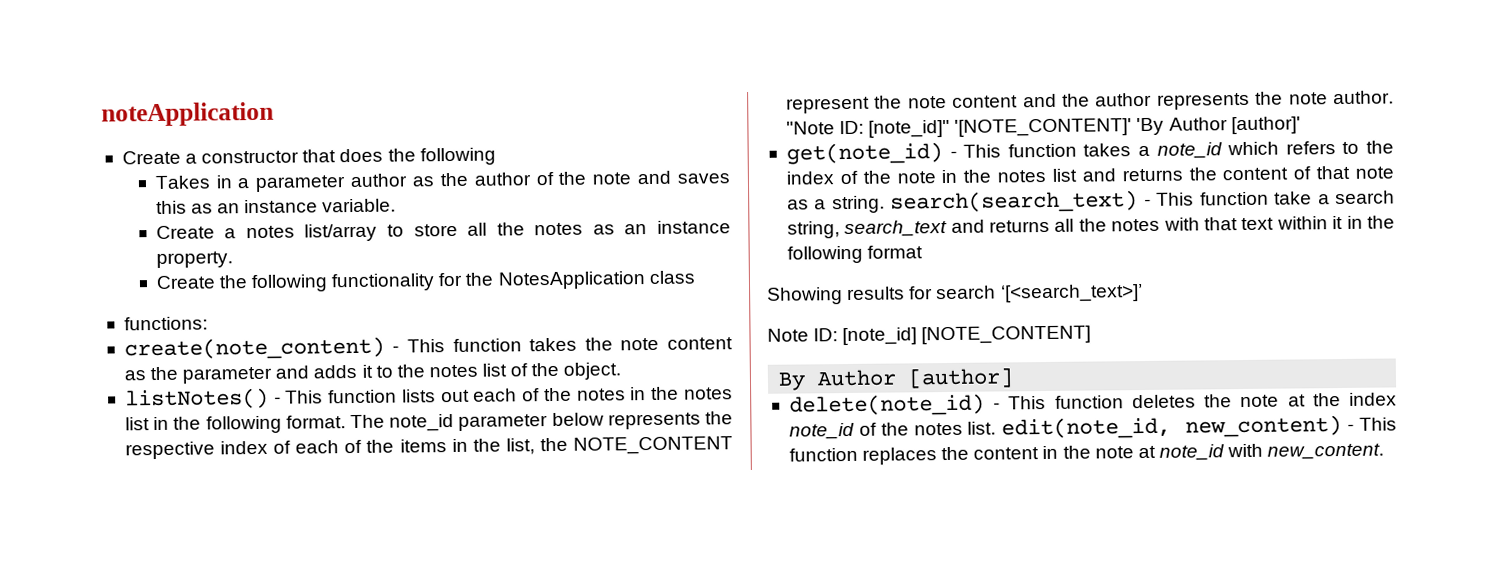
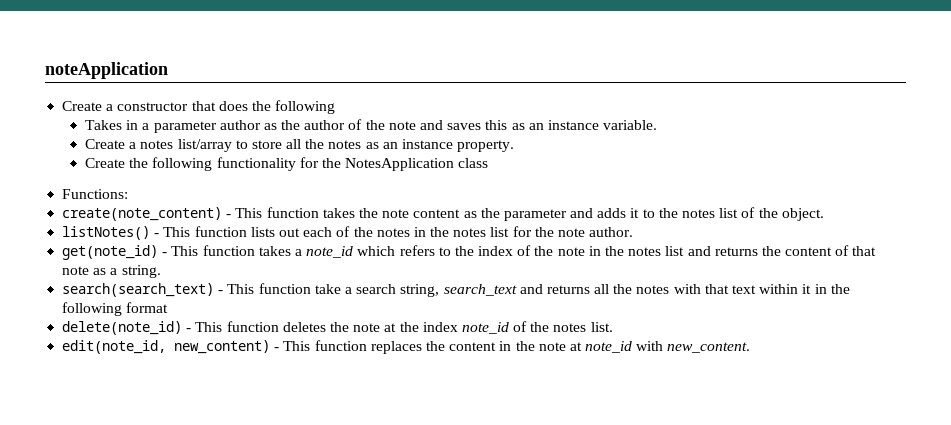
- functions:
+ Functions:
- listNotes() - This function lists out each of the notes in the notes list in the following format. The note_id parameter below represents the respective index of each of the items in the list, the NOTE_CONTENT represent the note content and the author represents the note author. "Note ID: [note_id]" '[NOTE_CONTENT]' 'By Author [author]'
+ listNotes() - This function lists out each of the notes in the notes list for the note author.
- get(note_id) - This function takes a note_id which refers to the index of the note in the notes list and returns the content of that note as a string. search(search_text) - This function take a search string, search_text and returns all the notes with that text within it in the following format
+ get(note_id) - This function takes a note_id which refers to the index of the note in the notes list and returns the content of that note as a string.
+ search(search_text) - This function take a search string, search_text and returns all the notes with that text within it in the following format
- Showing results for search ‘[<search_text>]’
- Note ID: [note_id] [NOTE_CONTENT]
- By Author [author]
- delete(note_id) - This function deletes the note at the index note_id of the notes list. edit(note_id, new_content) - This function replaces the content in the note at note_id with new_content.
+ delete(note_id) - This function deletes the note at the index note_id of the notes list.
+ edit(note_id, new_content) - This function replaces the content in the note at note_id with new_content.

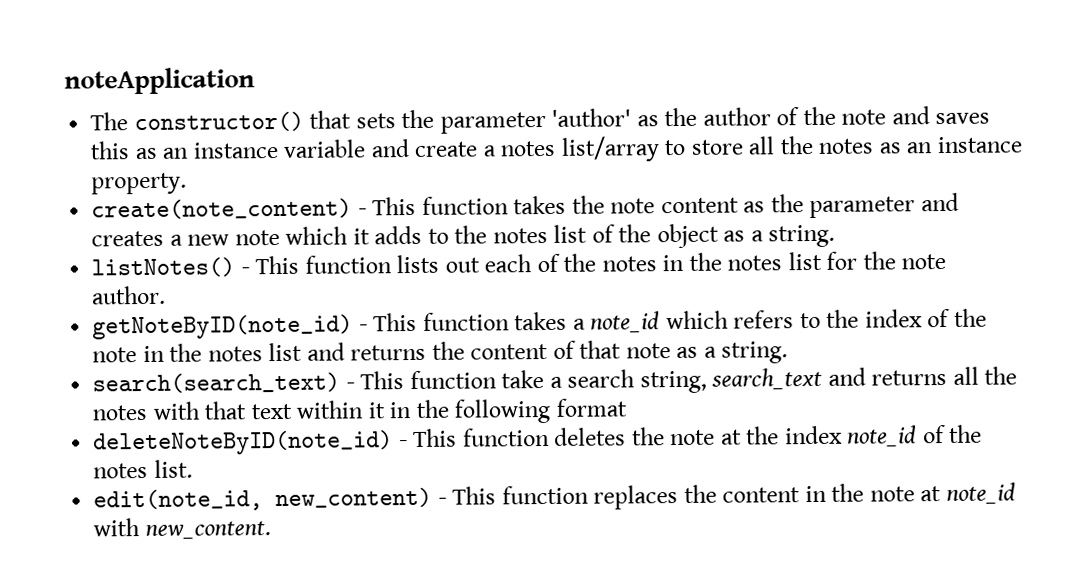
- Create a constructor that does the following
- Takes in a parameter author as the author of the note and saves this as an instance variable.
- Create a notes list/array to store all the notes as an instance property.
+ The constructor() that sets the parameter 'author' as the author of the note and saves this as an instance variable and create a notes list/array to store all the notes as an instance property.
- Create the following functionality for the NotesApplication class
- Functions:
- create(note_content) - This function takes the note content as the parameter and adds it to the notes list of the object.
+ create(note_content) - This function takes the note content as the parameter and creates a new note which it adds to the notes list of the object as a string.
- get(note_id) - This function takes a note_id which refers to the index of the note in the notes list and returns the content of that note as a string.
+ getNoteByID(note_id) - This function takes a note_id which refers to the index of the note in the notes list and returns the content of that note as a string.
- delete(note_id) - This function deletes the note at the index note_id of the notes list.
+ deleteNoteByID(note_id) - This function deletes the note at the index note_id of the notes list.

